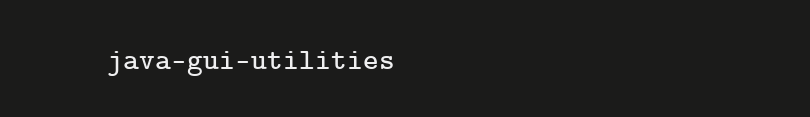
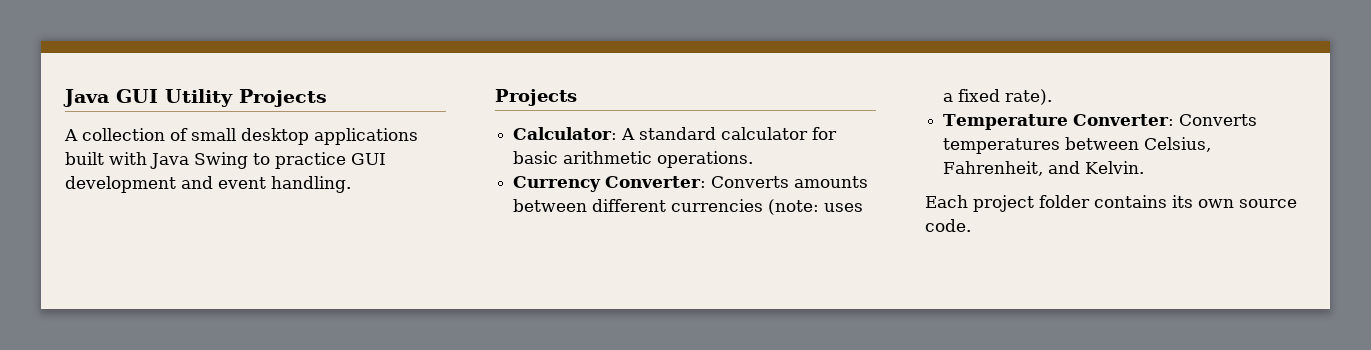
- java-gui-utilities
+ Java GUI Utility Projects
+ A collection of small desktop applications built with Java Swing to practice GUI development and event handling.
+ Projects
+ Calculator: A standard calculator for basic arithmetic operations.
+ Currency Converter: Converts amounts between different currencies (note: uses a fixed rate).
+ Temperature Converter: Converts temperatures between Celsius, Fahrenheit, and Kelvin.
+ Each project folder contains its own source code.

